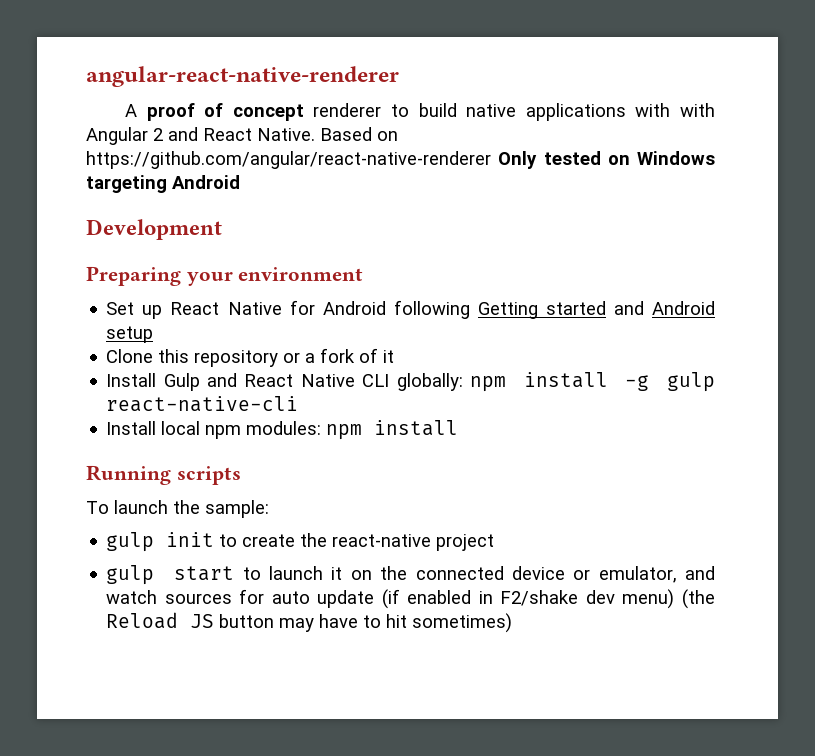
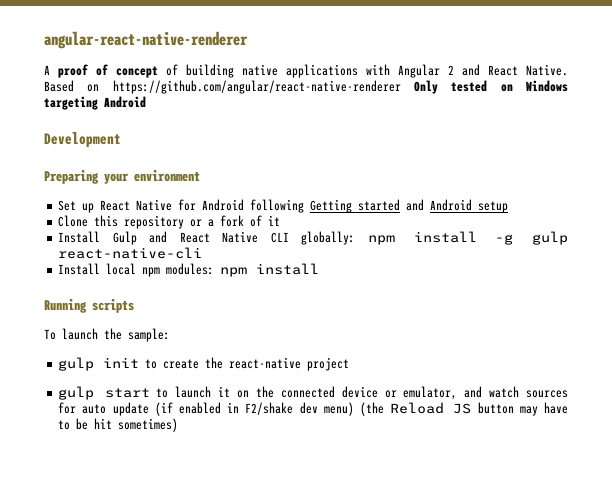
- A proof of concept renderer to build native applications with with Angular 2 and React Native.
+ A proof of concept of building native applications with Angular 2 and React Native.
- gulp start to launch it on the connected device or emulator, and watch sources for auto update (if enabled in F2/shake dev menu) (the Reload JS button may have to hit sometimes)
+ gulp start to launch it on the connected device or emulator, and watch sources for auto update (if enabled in F2/shake dev menu) (the Reload JS button may have to be hit sometimes)

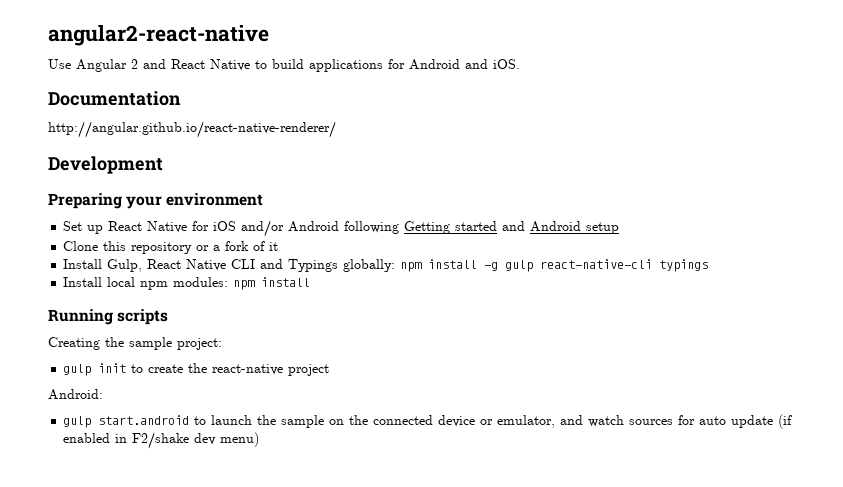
- angular-react-native-renderer
- A proof of concept of building native applications with Angular 2 and React Native. Based on https://github.com/angular/react-native-renderer Only tested on Windows targeting Android
+ angular2-react-native
+ Use Angular 2 and React Native to build applications for Android and iOS.
+ Documentation
+ http://angular.github.io/react-native-renderer/
- Set up React Native for Android following Getting started and Android setup
+ Set up React Native for iOS and/or Android following Getting started and Android setup
- Install Gulp and React Native CLI globally: npm install -g gulp react-native-cli
+ Install Gulp, React Native CLI and Typings globally: npm install -g gulp react-native-cli typings
- To launch the sample:
+ Creating the sample project:
- gulp start to launch it on the connected device or emulator, and watch sources for auto update (if enabled in F2/shake dev menu) (the Reload JS button may have to be hit sometimes)
+ Android:
+ gulp start.android to launch the sample on the connected device or emulator, and watch sources for auto update (if enabled in F2/shake dev menu)

